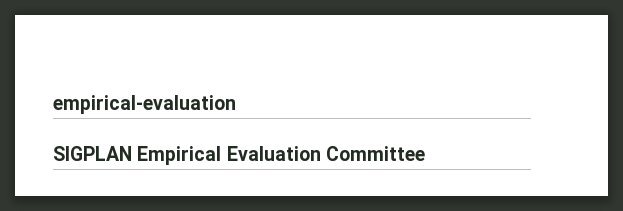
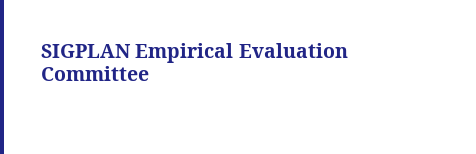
- empirical-evaluation

